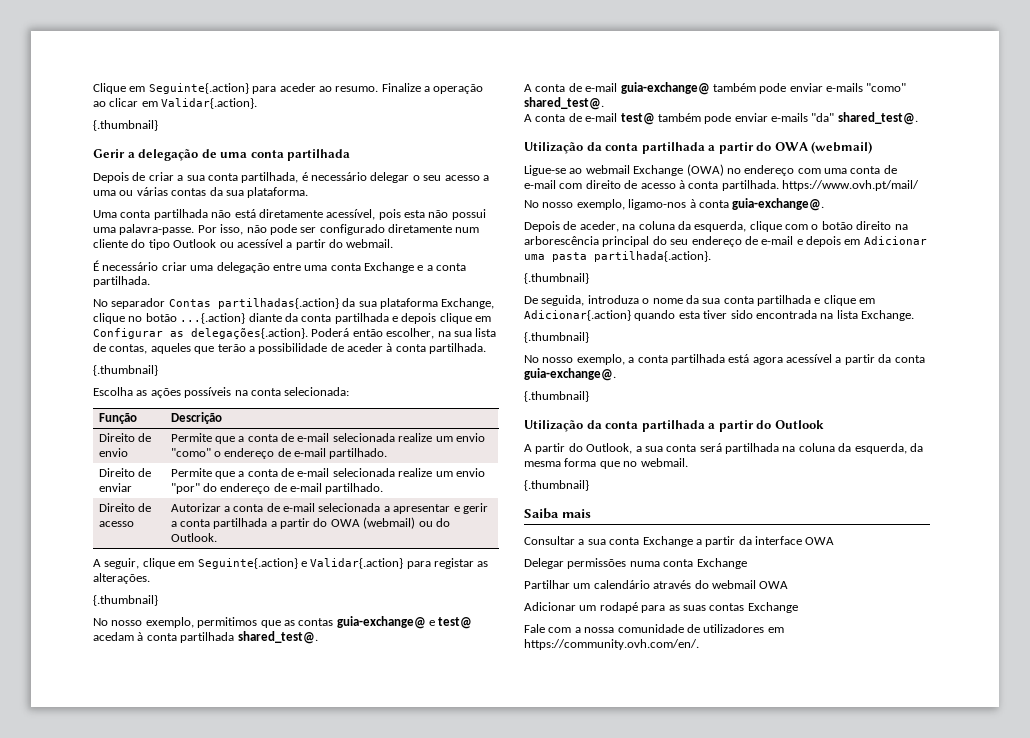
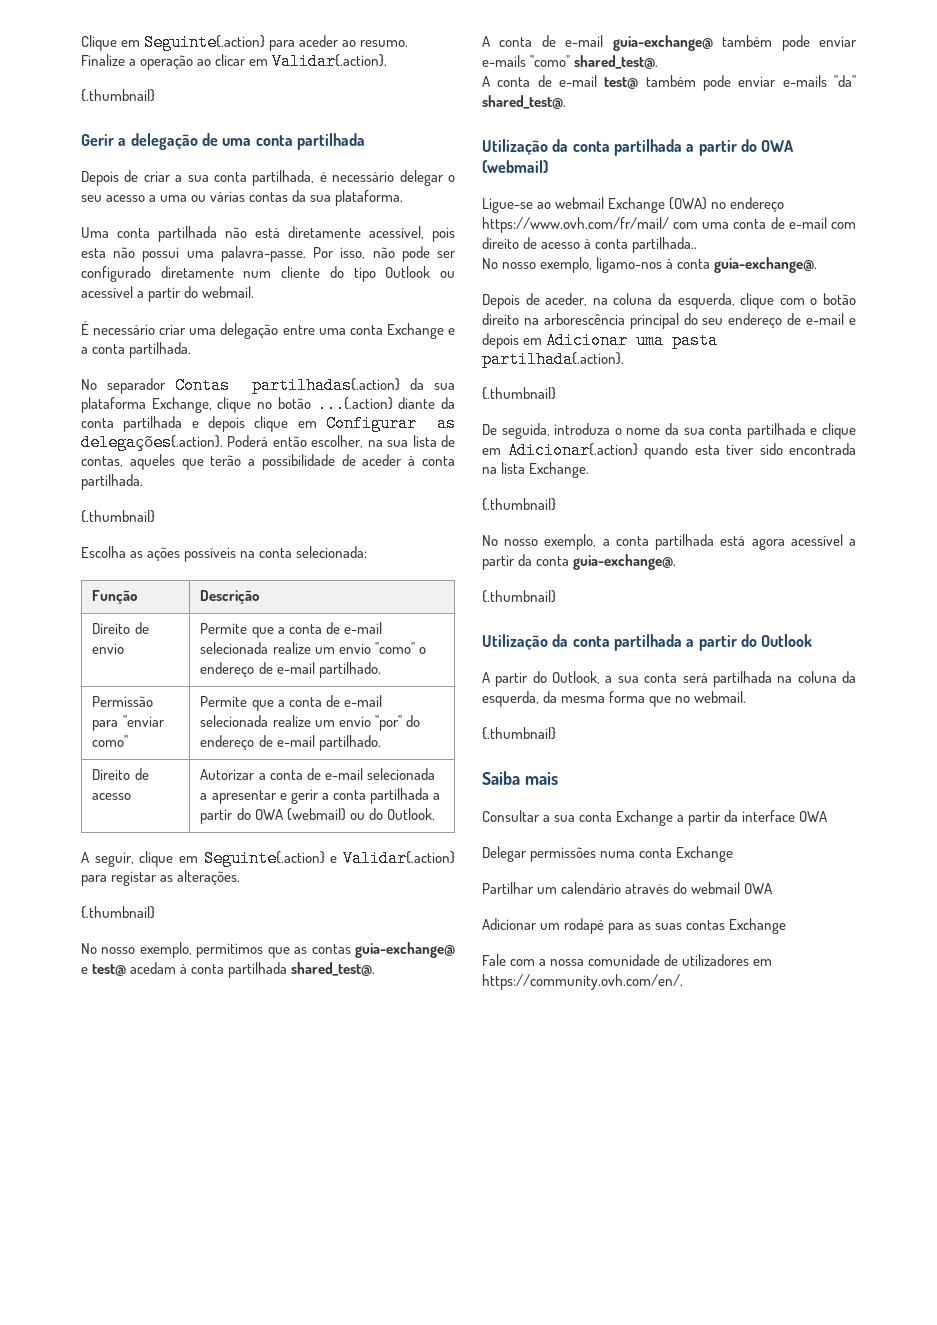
- Direito de enviar | Permite que a conta de e-mail selecionada realize um envio "por" do endereço de e-mail partilhado.
+ Permissão para "enviar como" | Permite que a conta de e-mail selecionada realize um envio "por" do endereço de e-mail partilhado.
- Ligue-se ao webmail Exchange (OWA) no endereço com uma conta de e-mail com direito de acesso à conta partilhada. https://www.ovh.pt/mail/
+ Ligue-se ao webmail Exchange (OWA) no endereço https://www.ovh.com/fr/mail/ com uma conta de e-mail com direito de acesso à conta partilhada..

